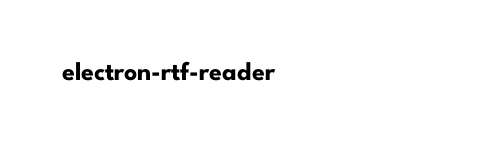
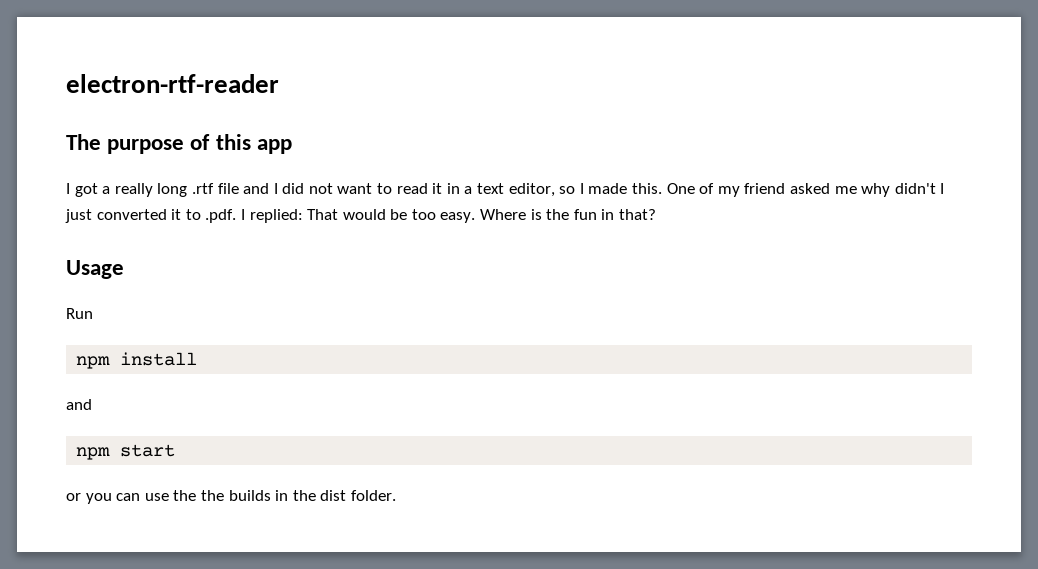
+ The purpose of this app
+ I got a really long .rtf file and I did not want to read it in a text editor, so I made this. One of my friend asked me why didn't I just converted it to .pdf. I replied: That would be too easy. Where is the fun in that?
+ Usage
+ Run
+ npm install
+ and
+ npm start
+ or you can use the the builds in the dist folder.

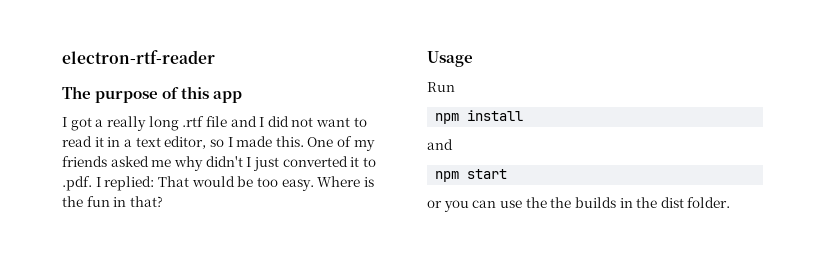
- One of my friend asked me why didn't I just converted it to .pdf. I replied: That would be too easy.
+ One of my friends asked me why didn't I just converted it to .pdf. I replied: That would be too easy.

